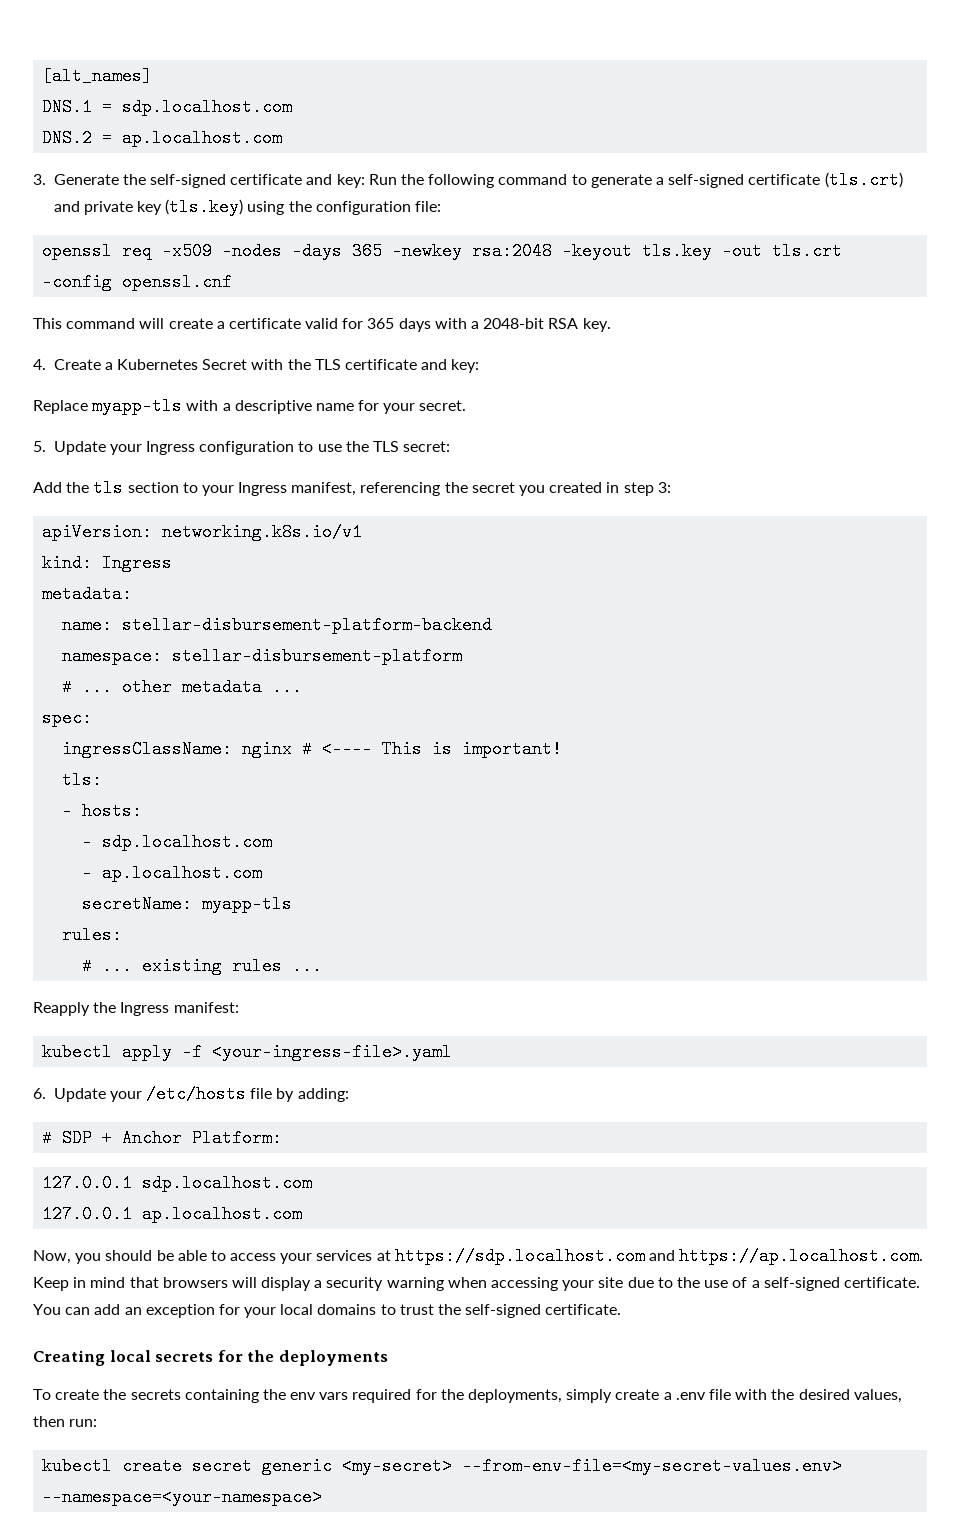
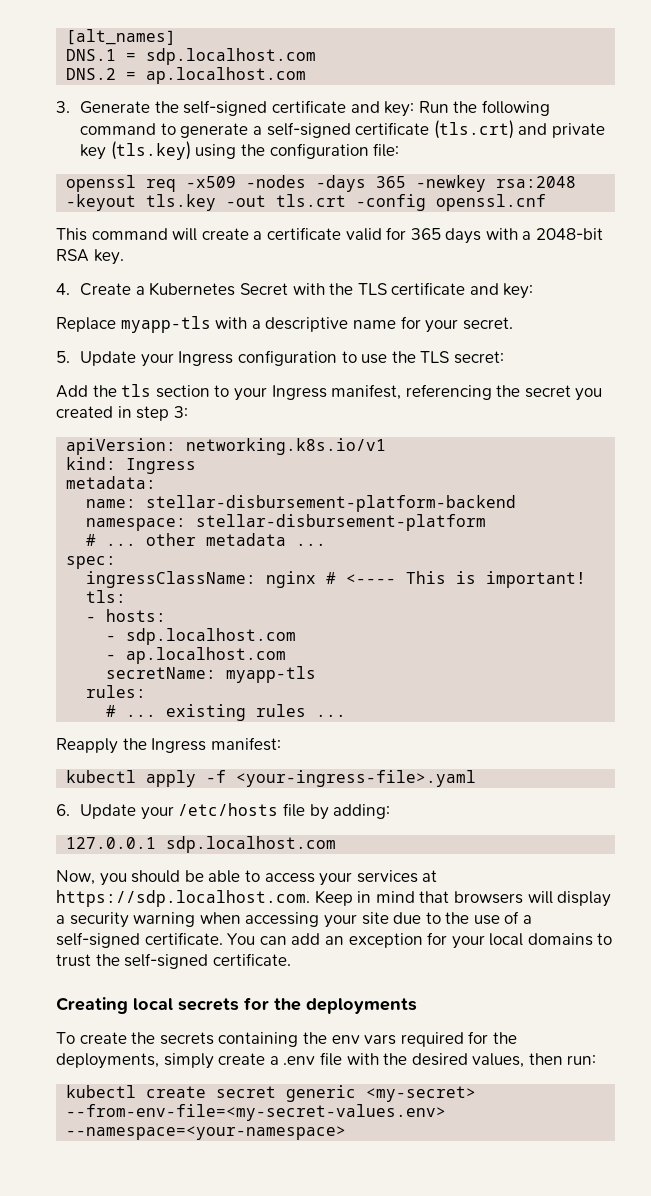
- # SDP + Anchor Platform:
- 127.0.0.1 ap.localhost.com
- Now, you should be able to access your services at https://sdp.localhost.com and https://ap.localhost.com. Keep in mind that browsers will display a security warning when accessing your site due to the use of a self-signed certificate.
+ Now, you should be able to access your services at https://sdp.localhost.com. Keep in mind that browsers will display a security warning when accessing your site due to the use of a self-signed certificate.

